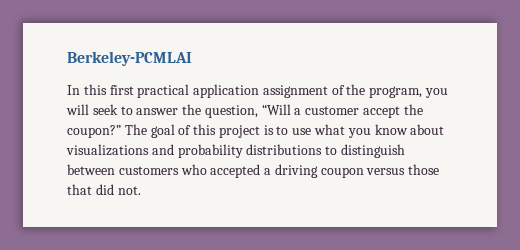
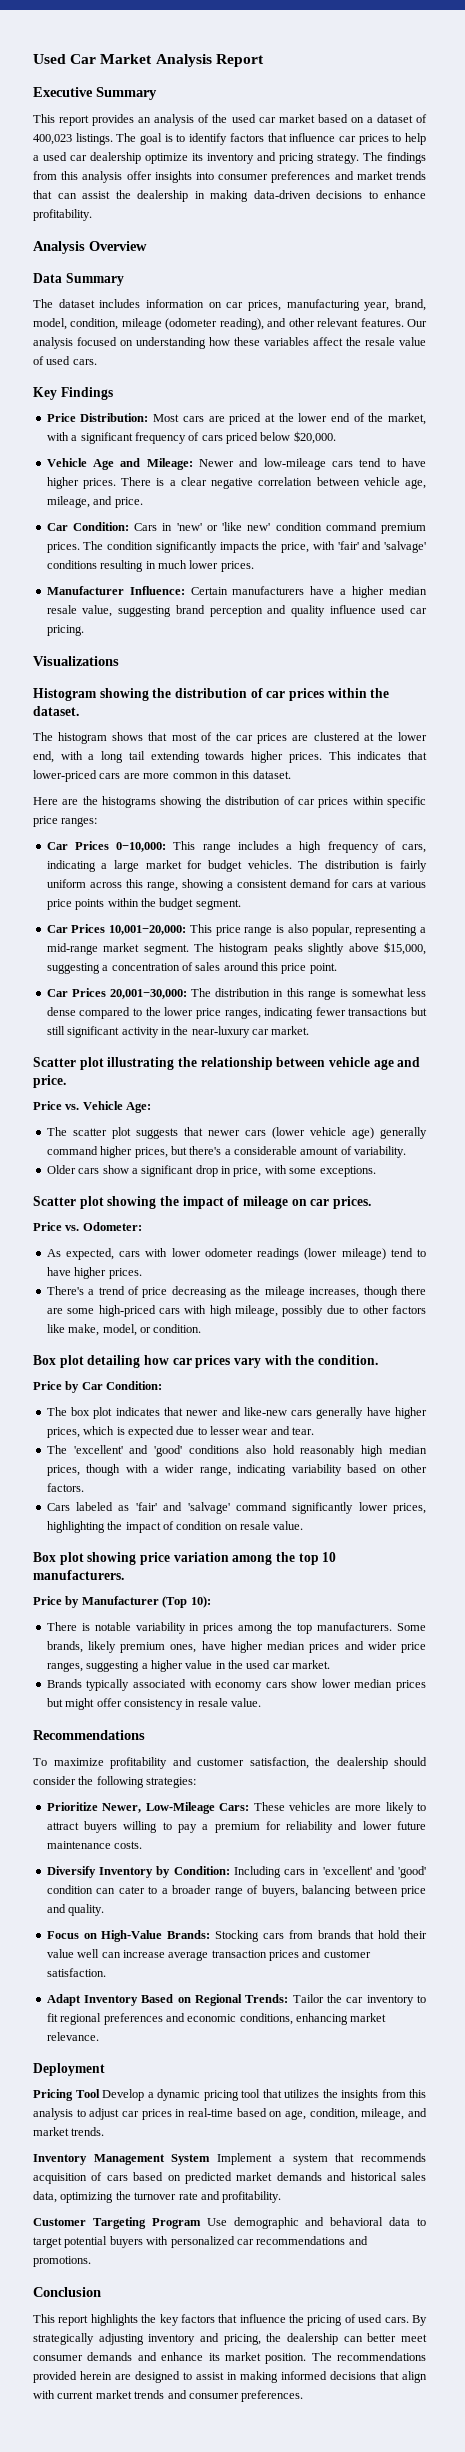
- Berkeley-PCMLAI
- In this first practical application assignment of the program, you will seek to answer the question, “Will a customer accept the coupon?” The goal of this project is to use what you know about visualizations and probability distributions to distinguish between customers who accepted a driving coupon versus those that did not.
+ Used Car Market Analysis Report
+ Executive Summary
+ This report provides an analysis of the used car market based on a dataset of 400,023 listings. The goal is to identify factors that influence car prices to help a used car dealership optimize its inventory and pricing strategy. The findings from this analysis offer insights into consumer preferences and market trends that can assist the dealership in making data-driven decisions to enhance profitability.
+ Analysis Overview
+ Data Summary
+ The dataset includes information on car prices, manufacturing year, brand, model, condition, mileage (odometer reading), and other relevant features. Our analysis focused on understanding how these variables affect the resale value of used cars.
+ Key Findings
+ Price Distribution: Most cars are priced at the lower end of the market, with a significant frequency of cars priced below $20,000.
+ Vehicle Age and Mileage: Newer and low-mileage cars tend to have higher prices. There is a clear negative correlation between vehicle age, mileage, and price.
+ Car Condition: Cars in 'new' or 'like new' condition command premium prices. The condition significantly impacts the price, with 'fair' and 'salvage' conditions resulting in much lower prices.
+ Manufacturer Influence: Certain manufacturers have a higher median resale value, suggesting brand perception and quality influence used car pricing.
+ Visualizations
+ Histogram showing the distribution of car prices within the dataset.
+ The histogram shows that most of the car prices are clustered at the lower end, with a long tail extending towards higher prices. This indicates that lower-priced cars are more common in this dataset.
+ Here are the histograms showing the distribution of car prices within specific price ranges:
+ Car Prices 0−10,000: This range includes a high frequency of cars, indicating a large market for budget vehicles. The distribution is fairly uniform across this range, showing a consistent demand for cars at various price points within the budget segment.
+ Car Prices 10,001−20,000: This price range is also popular, representing a mid-range market segment. The histogram peaks slightly above $15,000, suggesting a concentration of sales around this price point.
+ Car Prices 20,001−30,000: The distribution in this range is somewhat less dense compared to the lower price ranges, indicating fewer transactions but still significant activity in the near-luxury car market.
+ Scatter plot illustrating the relationship between vehicle age and price.
+ Price vs. Vehicle Age:
+ The scatter plot suggests that newer cars (lower vehicle age) generally command higher prices, but there's a considerable amount of variability.
+ Older cars show a significant drop in price, with some exceptions.
+ Scatter plot showing the impact of mileage on car prices.
+ Price vs. Odometer:
+ As expected, cars with lower odometer readings (lower mileage) tend to have higher prices.
+ There's a trend of price decreasing as the mileage increases, though there are some high-priced cars with high mileage, possibly due to other factors like make, model, or condition.
+ Box plot detailing how car prices vary with the condition.
+ Price by Car Condition:
+ The box plot indicates that newer and like-new cars generally have higher prices, which is expected due to lesser wear and tear.
+ The 'excellent' and 'good' conditions also hold reasonably high median prices, though with a wider range, indicating variability based on other factors.
+ Cars labeled as 'fair' and 'salvage' command significantly lower prices, highlighting the impact of condition on resale value.
+ Box plot showing price variation among the top 10 manufacturers.
+ Price by Manufacturer (Top 10):
+ There is notable variability in prices among the top manufacturers. Some brands, likely premium ones, have higher median prices and wider price ranges, suggesting a higher value in the used car market.
+ Brands typically associated with economy cars show lower median prices but might offer consistency in resale value.
+ Recommendations
+ To maximize profitability and customer satisfaction, the dealership should consider the following strategies:
+ Prioritize Newer, Low-Mileage Cars: These vehicles are more likely to attract buyers willing to pay a premium for reliability and lower future maintenance costs.
+ Diversify Inventory by Condition: Including cars in 'excellent' and 'good' condition can cater to a broader range of buyers, balancing between price and quality.
+ Focus on High-Value Brands: Stocking cars from brands that hold their value well can increase average transaction prices and customer satisfaction.
+ Adapt Inventory Based on Regional Trends: Tailor the car inventory to fit regional preferences and economic conditions, enhancing market relevance.
+ Deployment
+ Pricing Tool Develop a dynamic pricing tool that utilizes the insights from this analysis to adjust car prices in real-time based on age, condition, mileage, and market trends.
+ Inventory Management System Implement a system that recommends acquisition of cars based on predicted market demands and historical sales data, optimizing the turnover rate and profitability.
+ Customer Targeting Program Use demographic and behavioral data to target potential buyers with personalized car recommendations and promotions.
+ Conclusion
+ This report highlights the key factors that influence the pricing of used cars. By strategically adjusting inventory and pricing, the dealership can better meet consumer demands and enhance its market position. The recommendations provided herein are designed to assist in making informed decisions that align with current market trends and consumer preferences.

